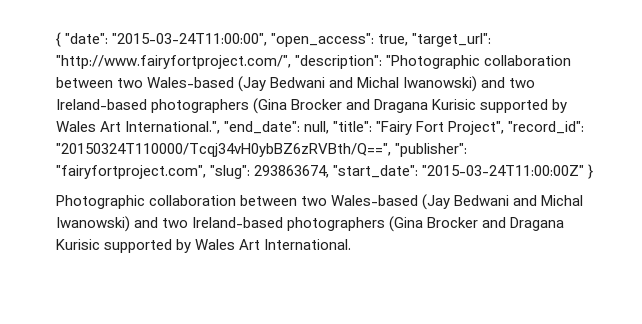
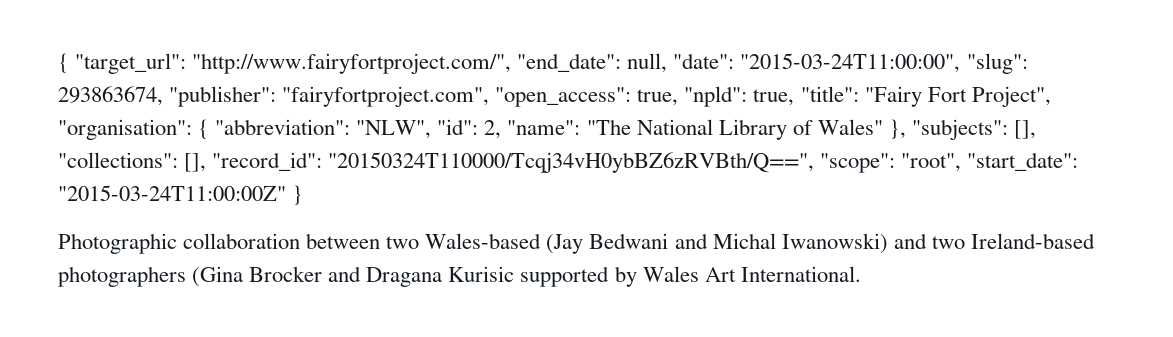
- { "date": "2015-03-24T11:00:00", "open_access": true, "target_url": "http://www.fairyfortproject.com/", "description": "Photographic collaboration between two Wales-based (Jay Bedwani and Michal Iwanowski) and two Ireland-based photographers (Gina Brocker and Dragana Kurisic supported by Wales Art International.", "end_date": null, "title": "Fairy Fort Project", "record_id": "20150324T110000/Tcqj34vH0ybBZ6zRVBth/Q==", "publisher": "fairyfortproject.com", "slug": 293863674, "start_date": "2015-03-24T11:00:00Z" }
+ { "target_url": "http://www.fairyfortproject.com/", "end_date": null, "date": "2015-03-24T11:00:00", "slug": 293863674, "publisher": "fairyfortproject.com", "open_access": true, "npld": true, "title": "Fairy Fort Project", "organisation": { "abbreviation": "NLW", "id": 2, "name": "The National Library of Wales" }, "subjects": [], "collections": [], "record_id": "20150324T110000/Tcqj34vH0ybBZ6zRVBth/Q==", "scope": "root", "start_date": "2015-03-24T11:00:00Z" }

